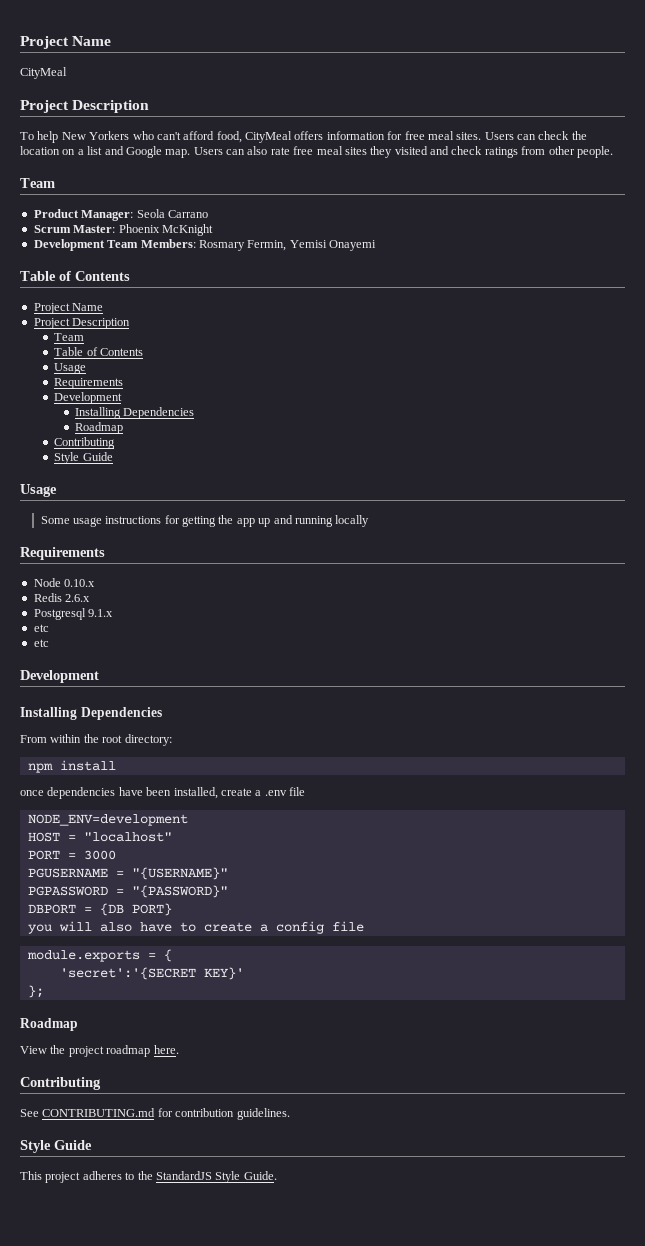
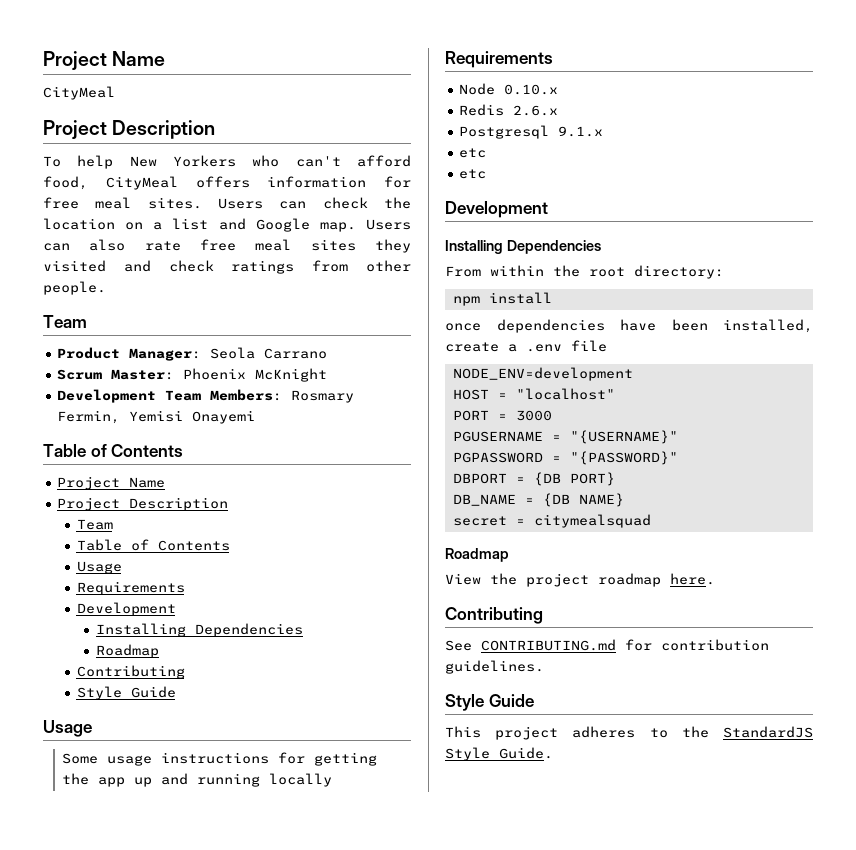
- you will also have to create a config file
- module.exports = {
- 'secret':'{SECRET KEY}'
- };
+ DB_NAME = {DB NAME}
+ secret = citymealsquad

